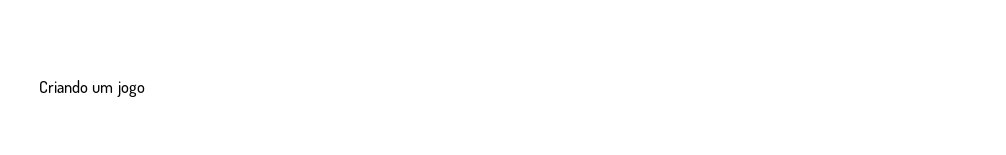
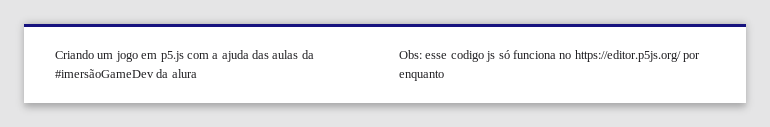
- Criando um jogo
+ Criando um jogo em p5.js com a ajuda das aulas da #imersãoGameDev da alura
+ Obs: esse codigo js só funciona no https://editor.p5js.org/ por enquanto

